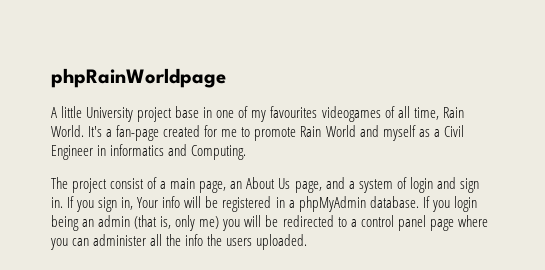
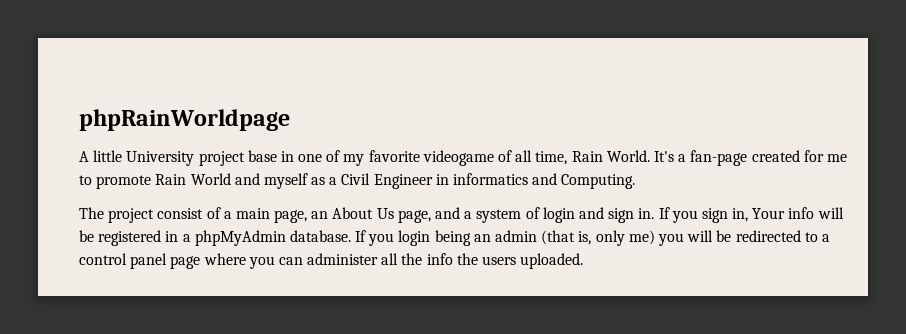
- A little University project base in one of my favourites videogames of all time, Rain World.
+ A little University project base in one of my favorite videogame of all time, Rain World.

